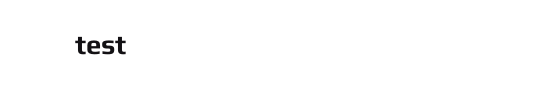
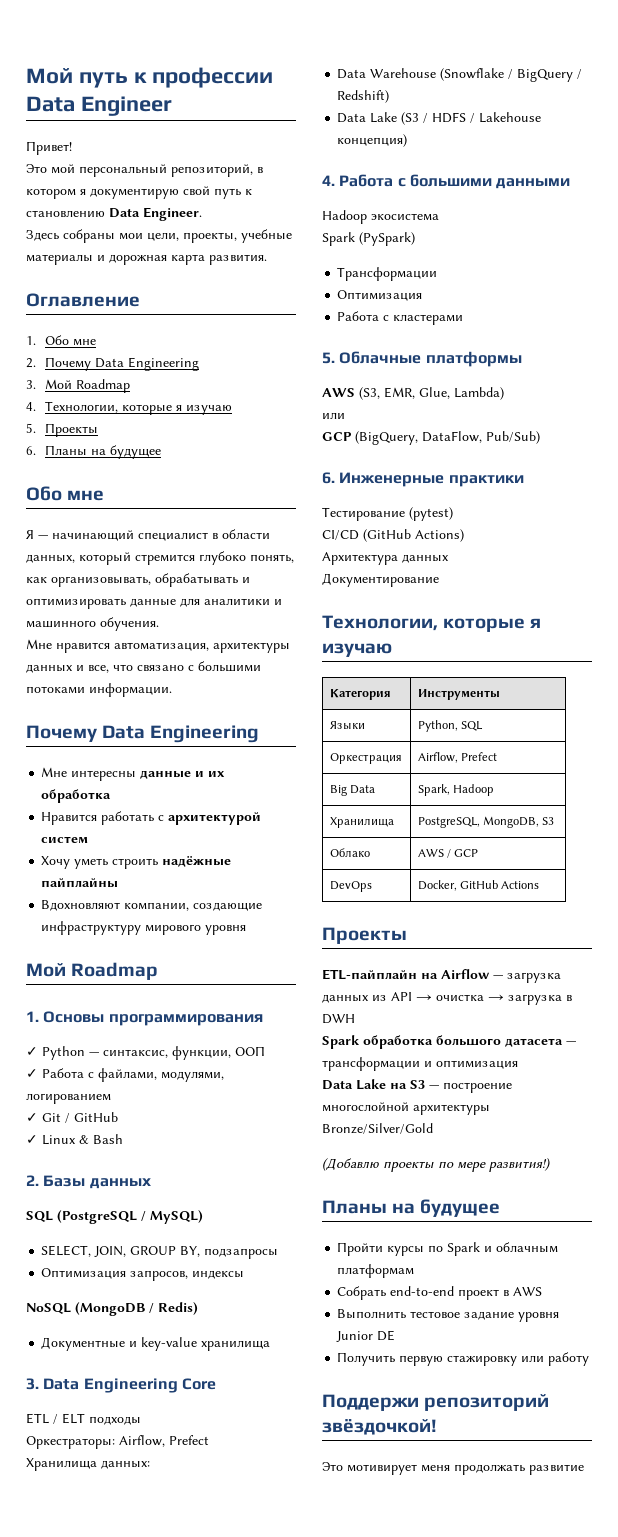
- test
+ Мой путь к профессии Data Engineer
+ Привет!
+ Это мой персональный репозиторий, в котором я документирую свой путь к становлению Data Engineer.
+ Здесь собраны мои цели, проекты, учебные материалы и дорожная карта развития.
+ Оглавление
+ 1. Обо мне
+ 2. Почему Data Engineering
+ 3. Мой Roadmap
+ 4. Технологии, которые я изучаю
+ 5. Проекты
+ 6. Планы на будущее
+ Обо мне
+ Я — начинающий специалист в области данных, который стремится глубоко понять, как организовывать, обрабатывать и оптимизировать данные для аналитики и машинного обучения.
+ Мне нравится автоматизация, архитектуры данных и все, что связано с большими потоками информации.
+ Почему Data Engineering
+ Мне интересны данные и их обработка
+ Нравится работать с архитектурой систем
+ Хочу уметь строить надёжные пайплайны
+ Вдохновляют компании, создающие инфраструктуру мирового уровня
+ Мой Roadmap
+ 1. Основы программирования
+ ✓ Python — синтаксис, функции, ООП
+ ✓ Работа с файлами, модулями, логированием
+ ✓ Git / GitHub
+ ✓ Linux & Bash
+ 2. Базы данных
+ SQL (PostgreSQL / MySQL)
+ SELECT, JOIN, GROUP BY, подзапросы
+ Оптимизация запросов, индексы
+ NoSQL (MongoDB / Redis)
+ Документные и key-value хранилища
+ 3. Data Engineering Core
+ ETL / ELT подходы
+ Оркестраторы: Airflow, Prefect
+ Хранилища данных:
+ Data Warehouse (Snowflake / BigQuery / Redshift)
+ Data Lake (S3 / HDFS / Lakehouse концепция)
+ 4. Работа с большими данными
+ Hadoop экосистема
+ Spark (PySpark)
+ Трансформации
+ Оптимизация
+ Работа с кластерами
+ 5. Облачные платформы
+ AWS (S3, EMR, Glue, Lambda)
+ или
+ GCP (BigQuery, DataFlow, Pub/Sub)
+ 6. Инженерные практики
+ Тестирование (pytest)
+ CI/CD (GitHub Actions)
+ Архитектура данных
+ Документирование
+ Технологии, которые я изучаю
+ Категория | Инструменты
+ Языки | Python, SQL
+ Оркестрация | Airflow, Prefect
+ Big Data | Spark, Hadoop
+ Хранилища | PostgreSQL, MongoDB, S3
+ Облако | AWS / GCP
+ DevOps | Docker, GitHub Actions
+ Проекты
+ ETL-пайплайн на Airflow — загрузка данных из API → очистка → загрузка в DWH
+ Spark обработка большого датасета — трансформации и оптимизация
+ Data Lake на S3 — построение многослойной архитектуры Bronze/Silver/Gold
+ (Добавлю проекты по мере развития!)
+ Планы на будущее
+ Пройти курсы по Spark и облачным платформам
+ Собрать end-to-end проект в AWS
+ Выполнить тестовое задание уровня Junior DE
+ Получить первую стажировку или работу
+ Поддержи репозиторий звёздочкой!
+ Это мотивирует меня продолжать развитие

